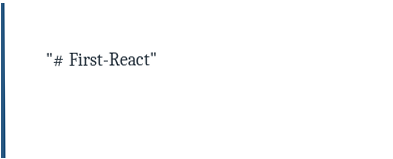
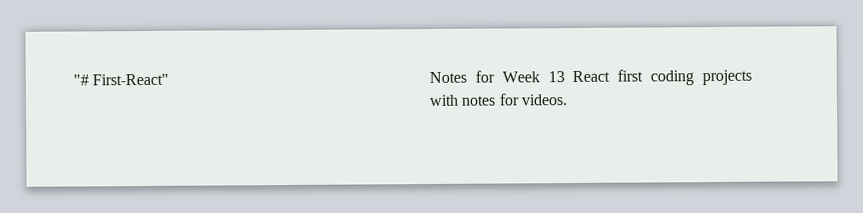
+ Notes for Week 13 React first coding projects with notes for videos.

